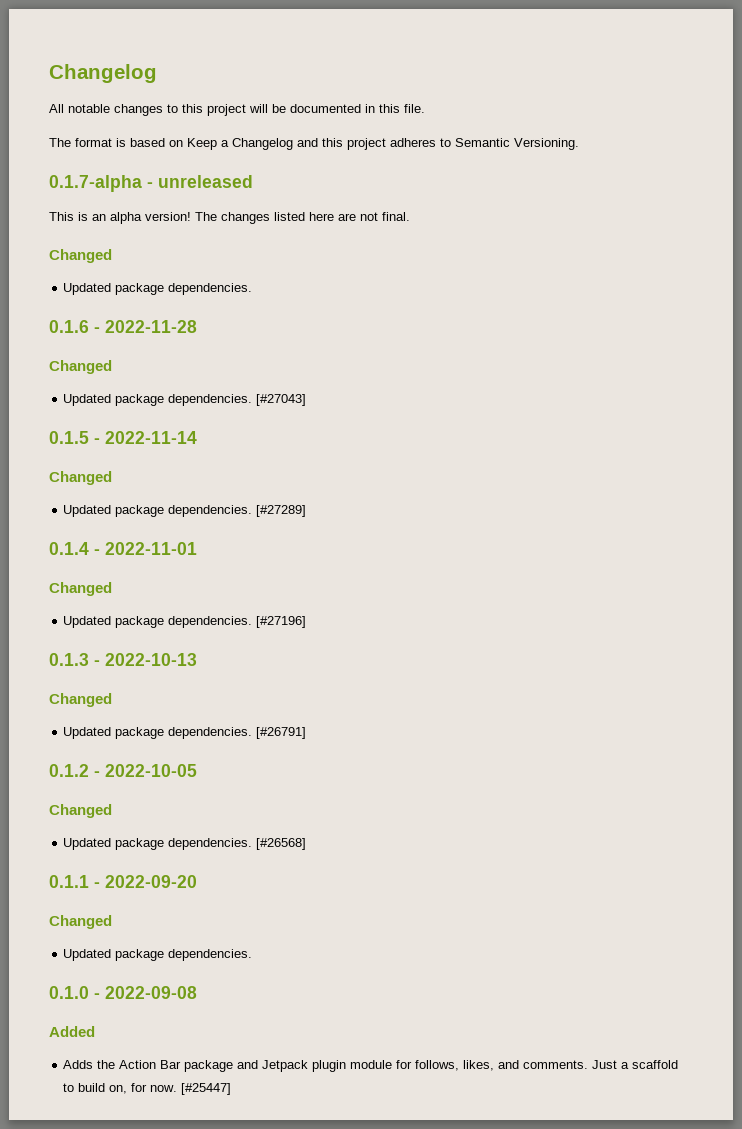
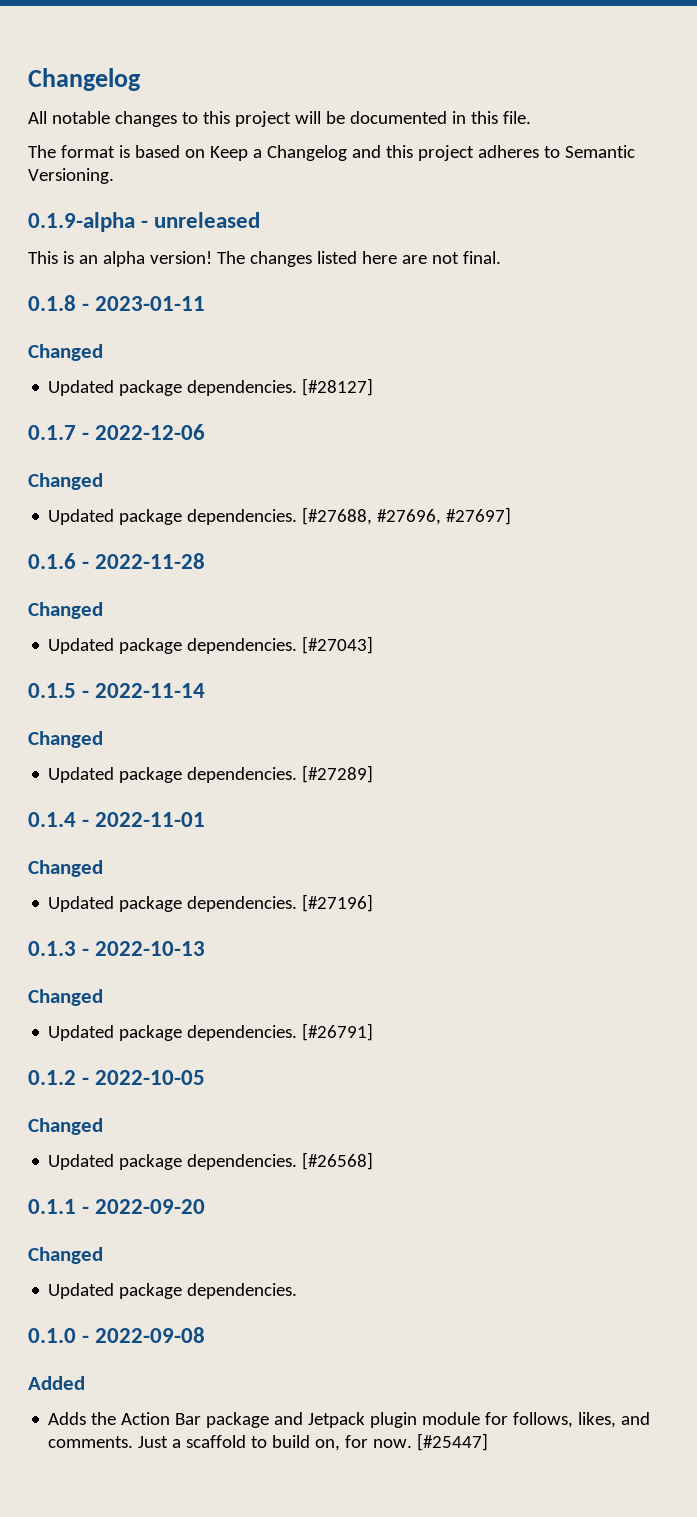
- 0.1.7-alpha - unreleased
+ 0.1.9-alpha - unreleased
  The changes listed here are not final.
+ 0.1.8 - 2023-01-11
  Changed
- Updated package dependencies.
+ Updated package dependencies. [#28127]
+ 0.1.7 - 2022-12-06
+ Changed
+ Updated package dependencies. [#27688, #27696, #27697]

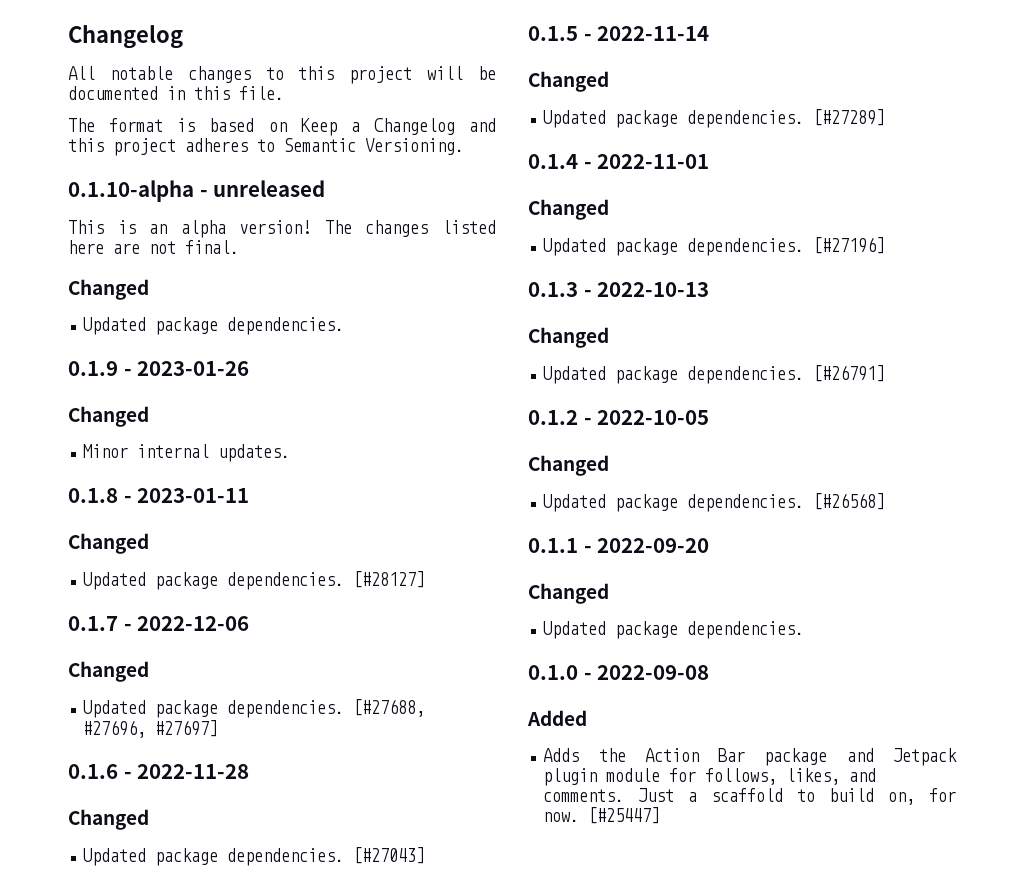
- 0.1.9-alpha - unreleased
+ 0.1.10-alpha - unreleased
  The changes listed here are not final.
+ Changed
+ Updated package dependencies.
+ 0.1.9 - 2023-01-26
+ Changed
+ Minor internal updates.

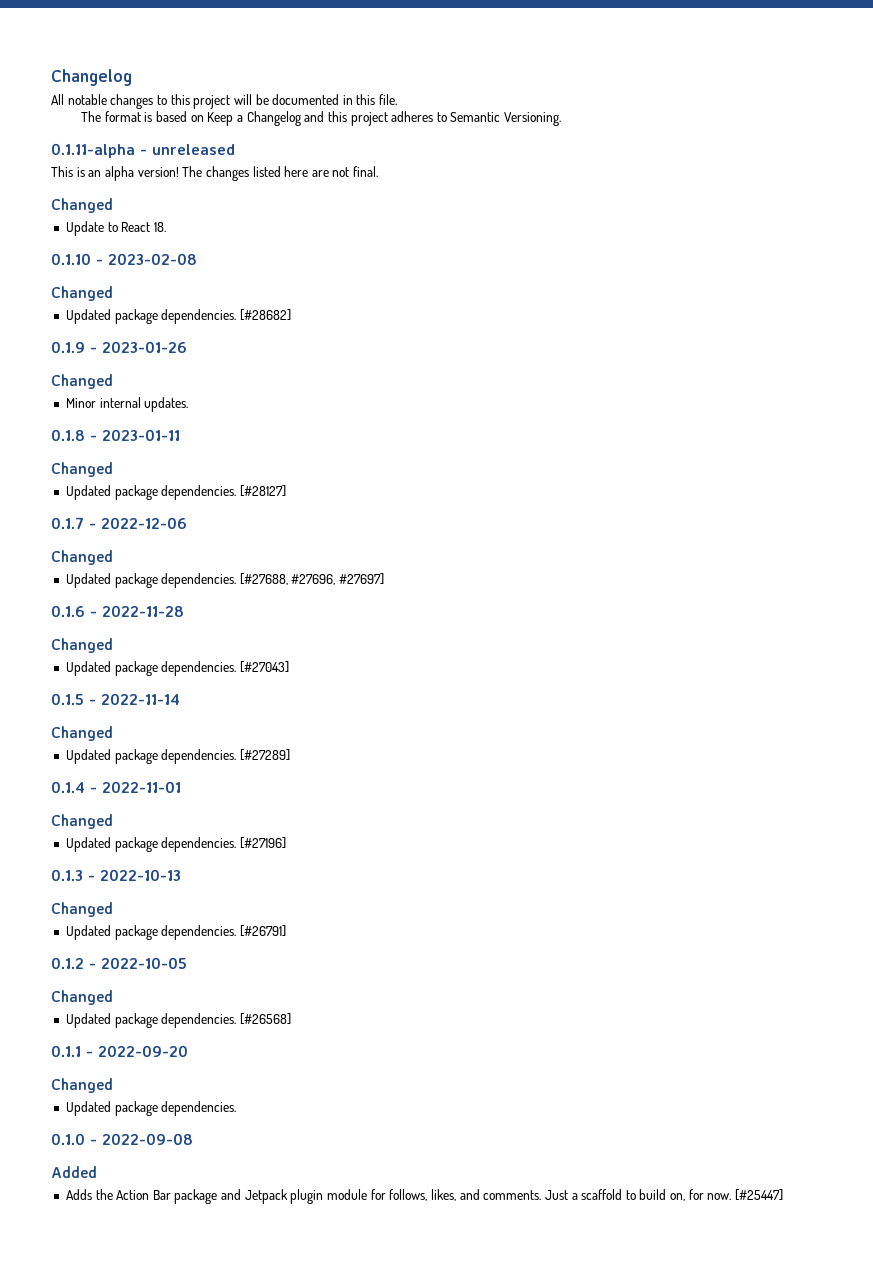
- 0.1.10-alpha - unreleased
+ 0.1.11-alpha - unreleased
  The changes listed here are not final.
  Changed
- Updated package dependencies.
+ Update to React 18.
+ 0.1.10 - 2023-02-08
+ Changed
+ Updated package dependencies. [#28682]

